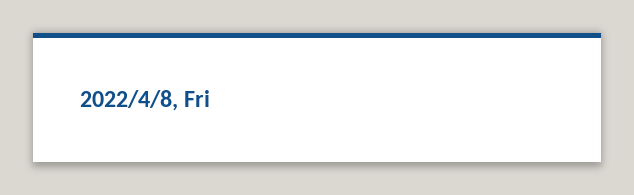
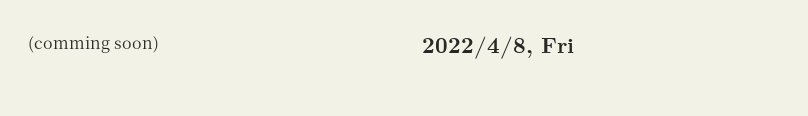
+ (comming soon)

